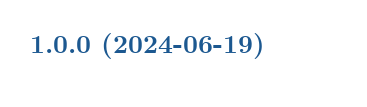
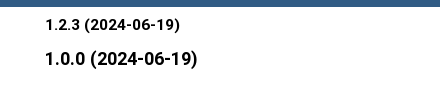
+ 1.2.3 (2024-06-19)

